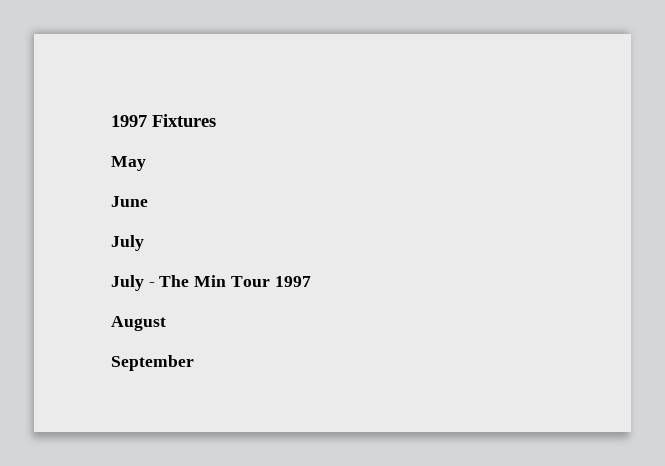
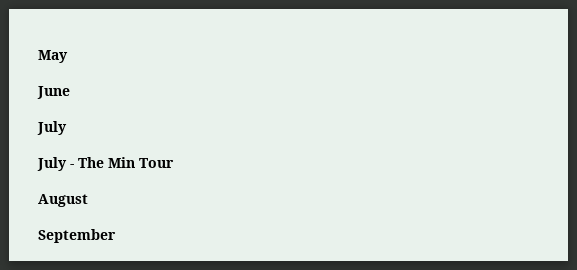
- 1997 Fixtures
- July - The Min Tour 1997
+ July - The Min Tour

